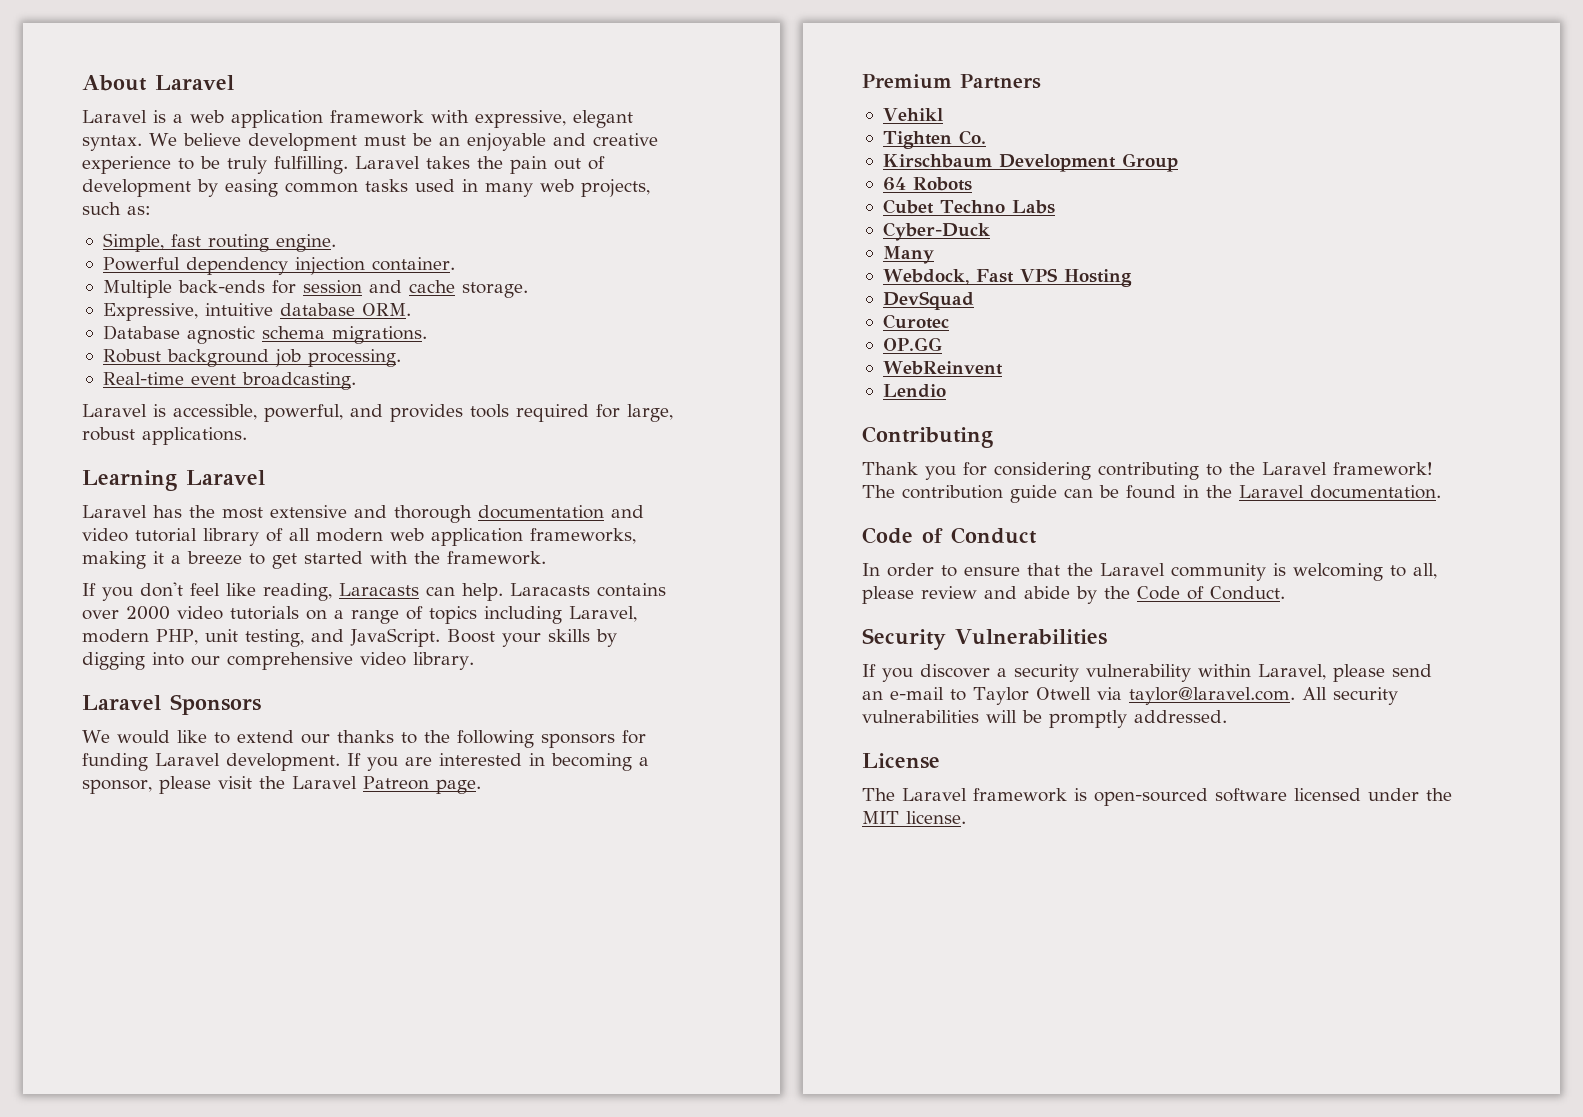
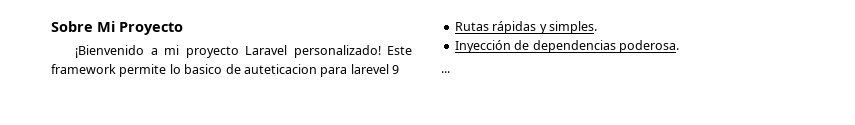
- About Laravel
- Laravel is a web application framework with expressive, elegant syntax. We believe development must be an enjoyable and creative experience to be truly fulfilling. Laravel takes the pain out of development by easing common tasks used in many web projects, such as:
- Simple, fast routing engine.
- Powerful dependency injection container.
- Multiple back-ends for session and cache storage.
- Expressive, intuitive database ORM.
- Database agnostic schema migrations.
- Robust background job processing.
- Real-time event broadcasting.
- Laravel is accessible, powerful, and provides tools required for large, robust applications.
- Learning Laravel
- Laravel has the most extensive and thorough documentation and video tutorial library of all modern web application frameworks, making it a breeze to get started with the framework.
- If you don't feel like reading, Laracasts can help. Laracasts contains over 2000 video tutorials on a range of topics including Laravel, modern PHP, unit testing, and JavaScript. Boost your skills by digging into our comprehensive video library.
- Laravel Sponsors
- We would like to extend our thanks to the following sponsors for funding Laravel development. If you are interested in becoming a sponsor, please visit the Laravel Patreon page.
- Premium Partners
- Vehikl
- Tighten Co.
- Kirschbaum Development Group
- 64 Robots
- Cubet Techno Labs
- Cyber-Duck
- Many
- Webdock, Fast VPS Hosting
- DevSquad
- Curotec
- OP.GG
- WebReinvent
- Lendio
- Contributing
- Thank you for considering contributing to the Laravel framework! The contribution guide can be found in the Laravel documentation.
- Code of Conduct
- In order to ensure that the Laravel community is welcoming to all, please review and abide by the Code of Conduct.
- Security Vulnerabilities
- If you discover a security vulnerability within Laravel, please send an e-mail to Taylor Otwell via taylor@laravel.com. All security vulnerabilities will be promptly addressed.
- License
- The Laravel framework is open-sourced software licensed under the MIT license.
+ Sobre Mi Proyecto
+ ¡Bienvenido a mi proyecto Laravel personalizado! Este framework permite lo basico de auteticacion para larevel 9
+ Rutas rápidas y simples.
+ Inyección de dependencias poderosa.
+ ...

